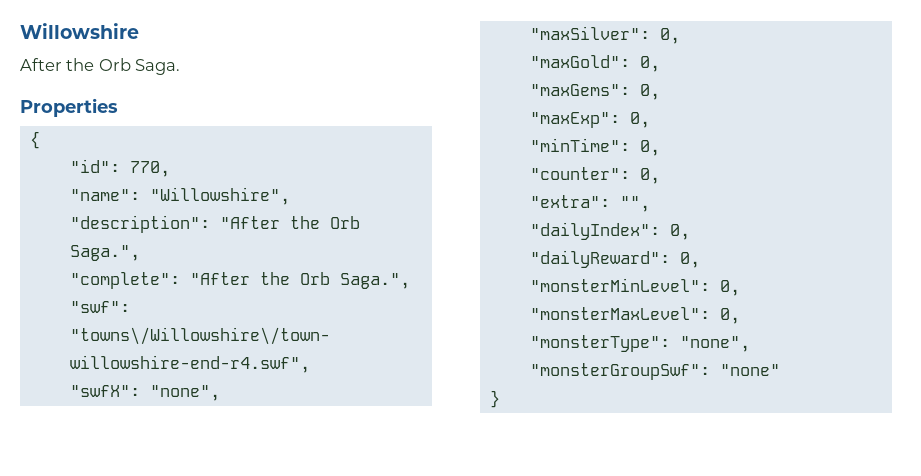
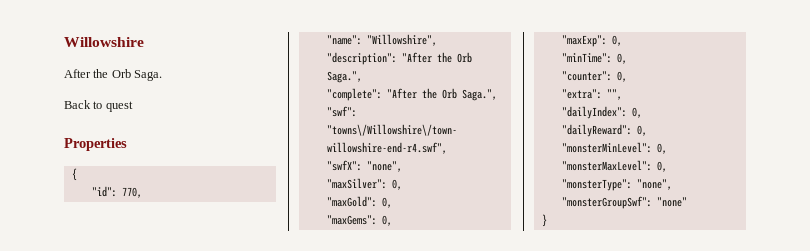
+ Back to quest

